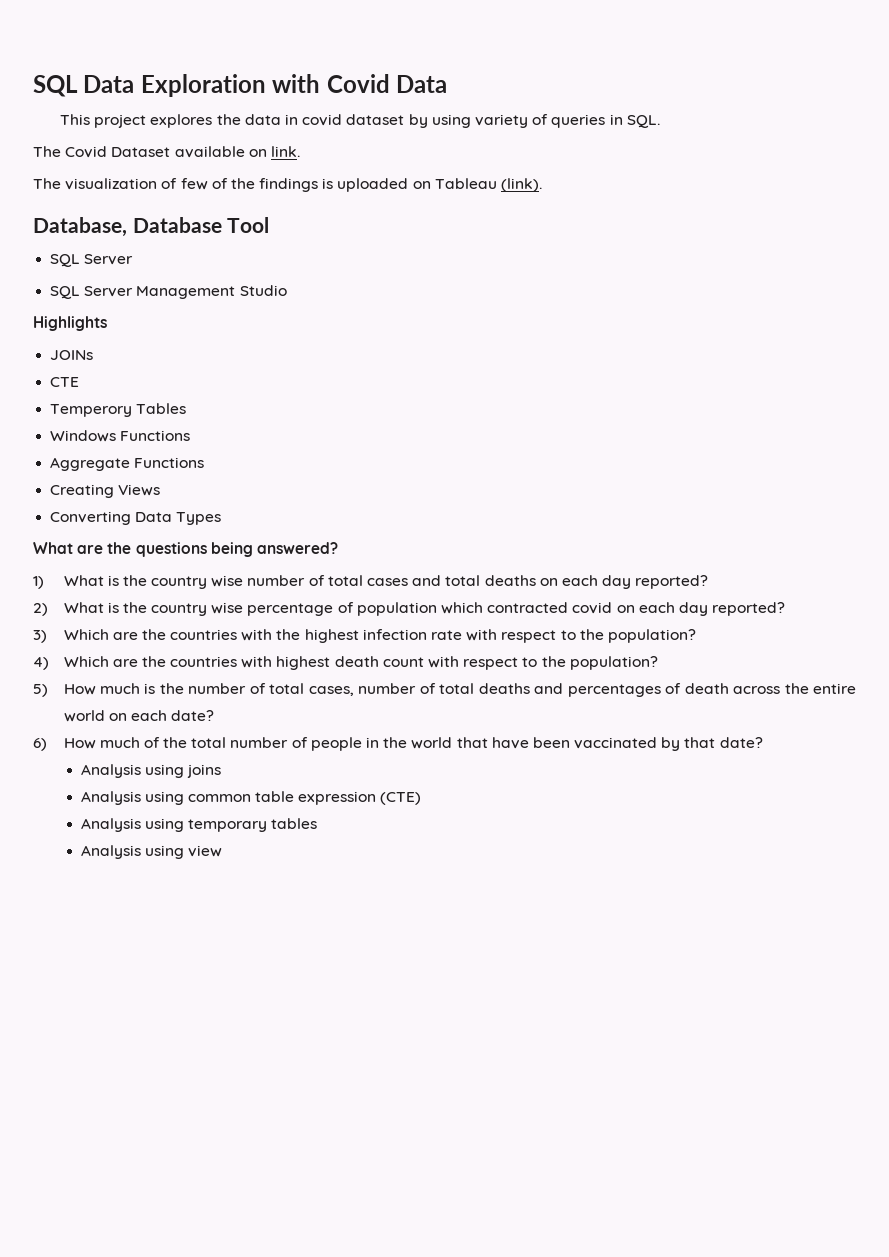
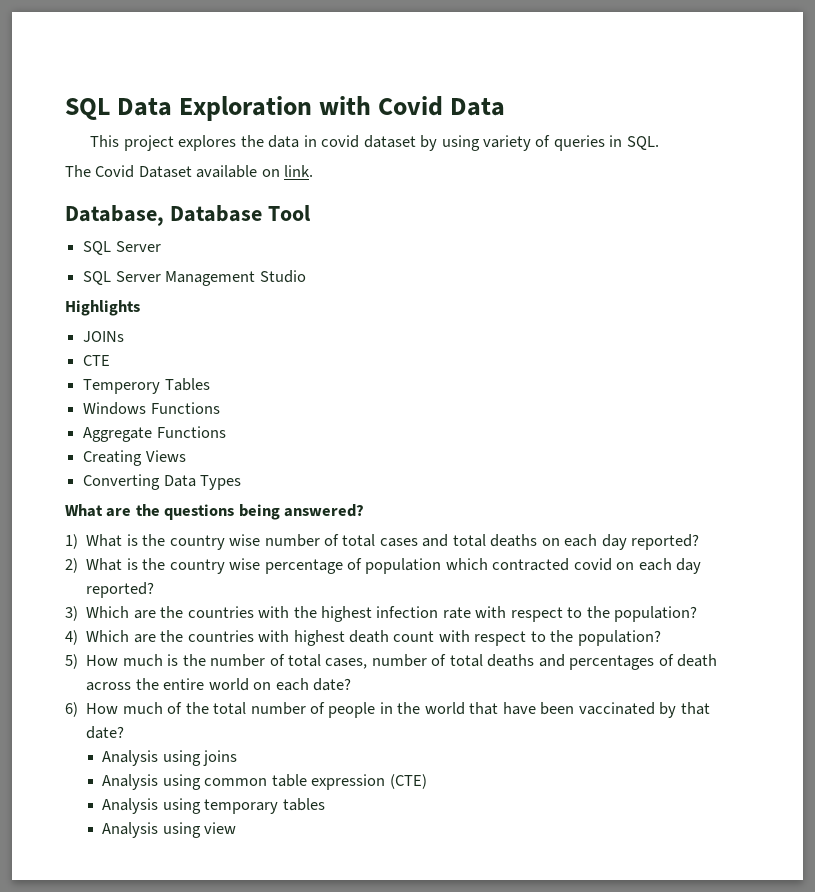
- The visualization of few of the findings is uploaded on Tableau (link).

